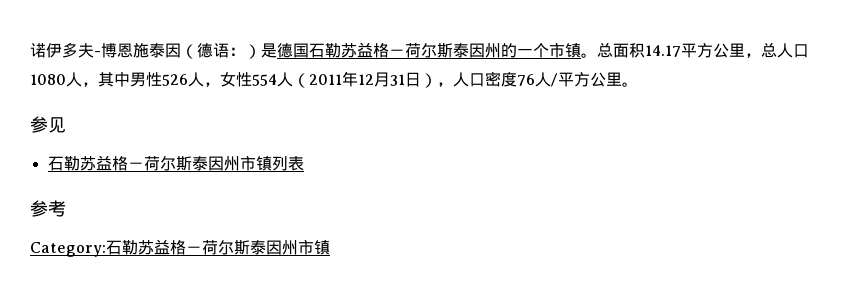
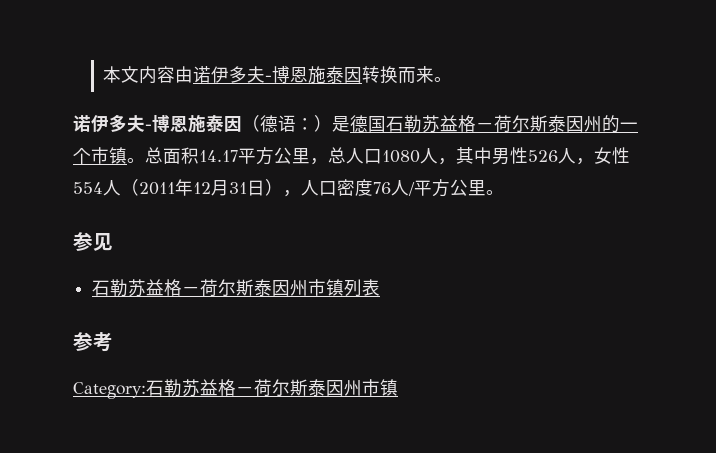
+ 本文内容由诺伊多夫-博恩施泰因转换而来。

